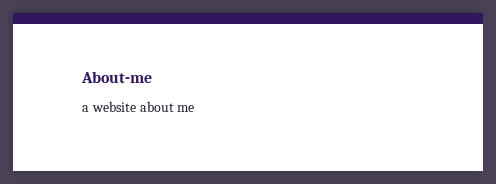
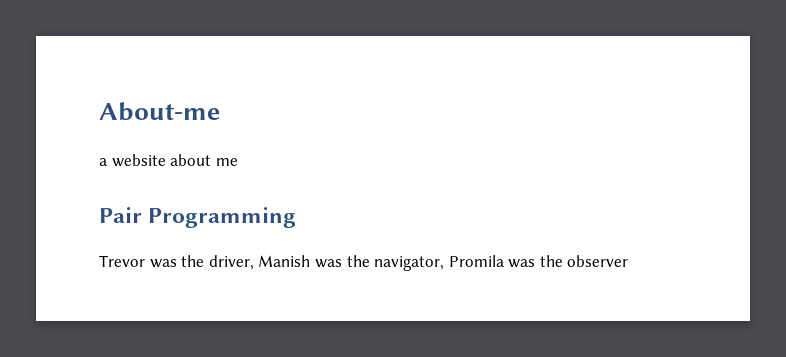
+ Pair Programming
+ Trevor was the driver, Manish was the navigator, Promila was the observer

